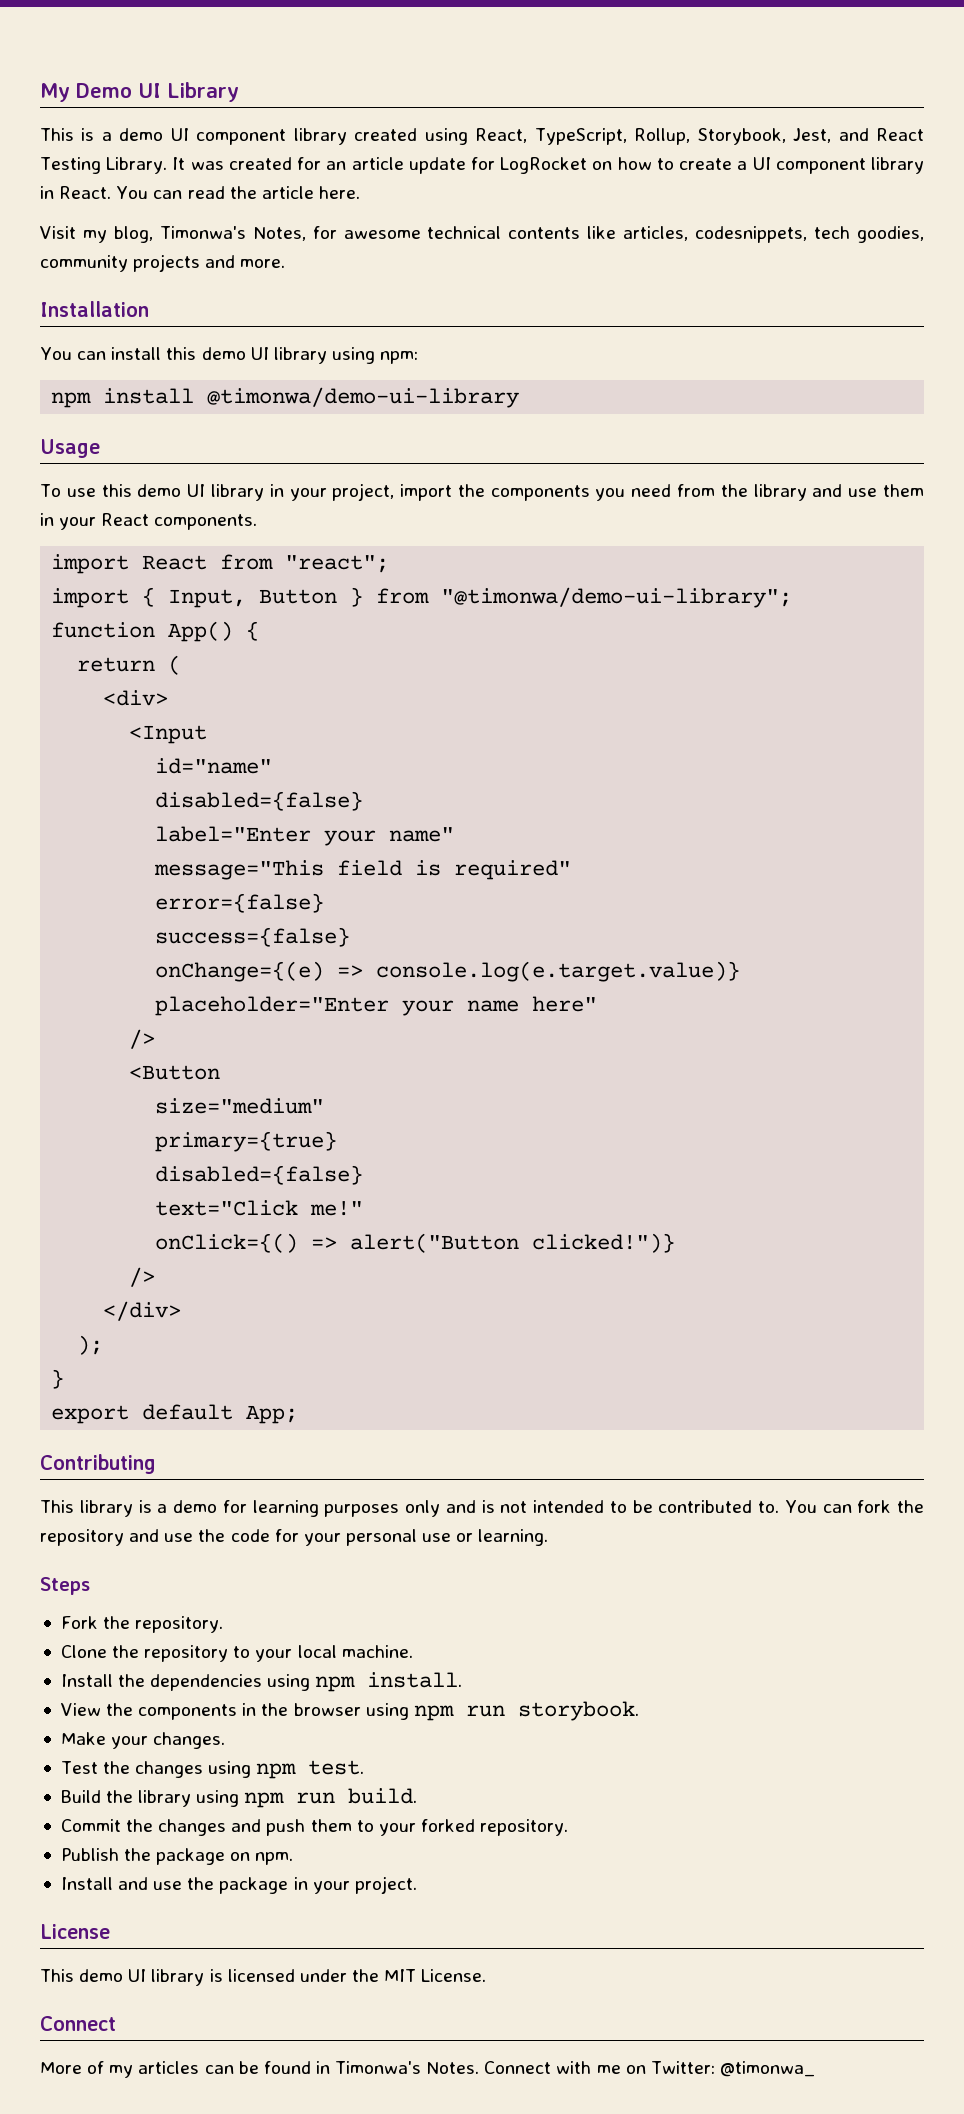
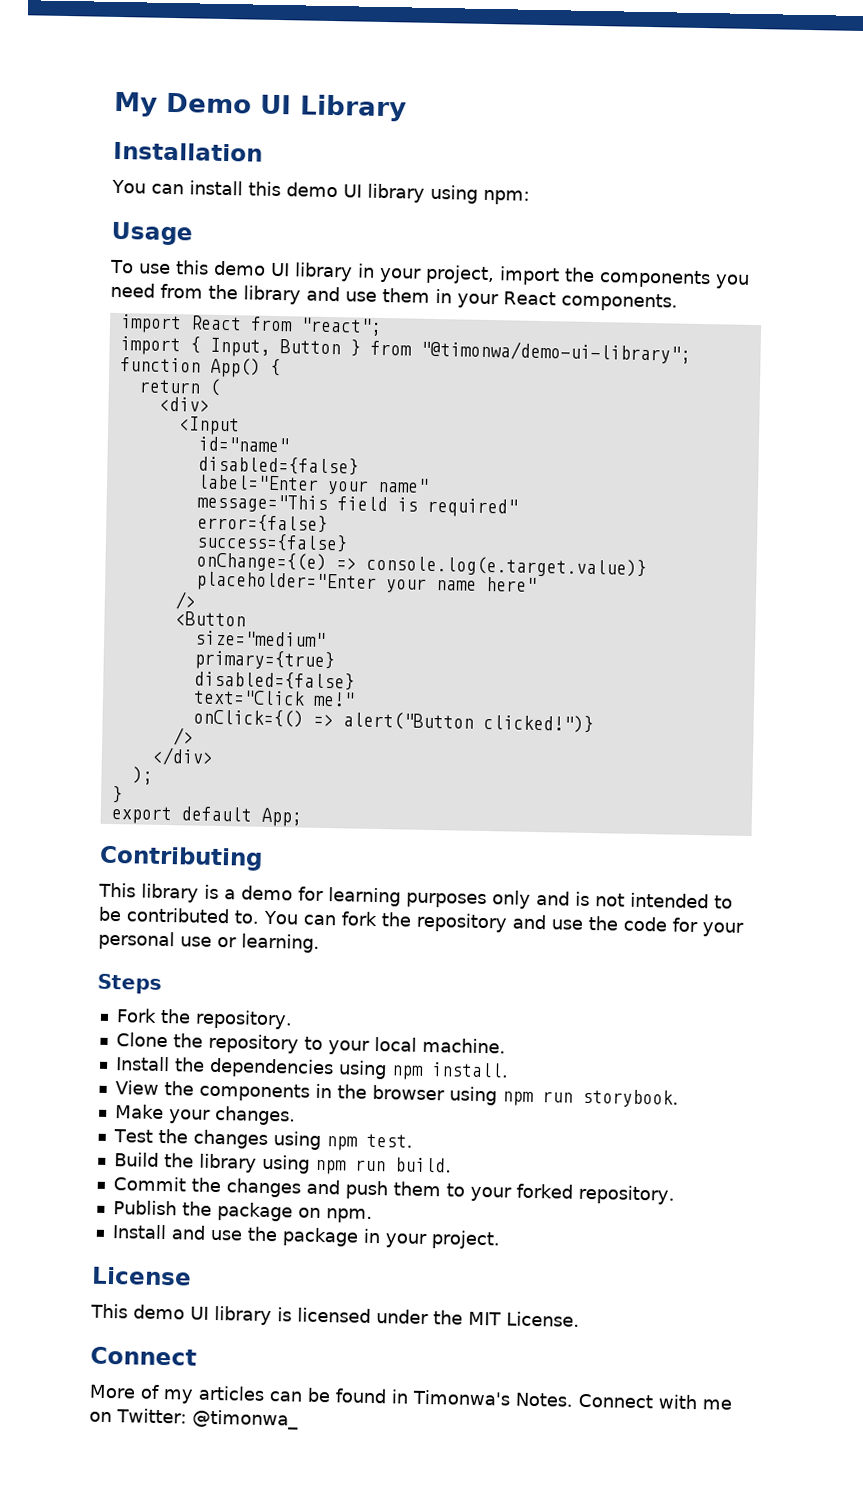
- This is a demo UI component library created using React, TypeScript, Rollup, Storybook, Jest, and React Testing Library. It was created for an article update for LogRocket on how to create a UI component library in React. You can read the article here.
- Visit my blog, Timonwa's Notes, for awesome technical contents like articles, codesnippets, tech goodies, community projects and more.
- npm install @timonwa/demo-ui-library

